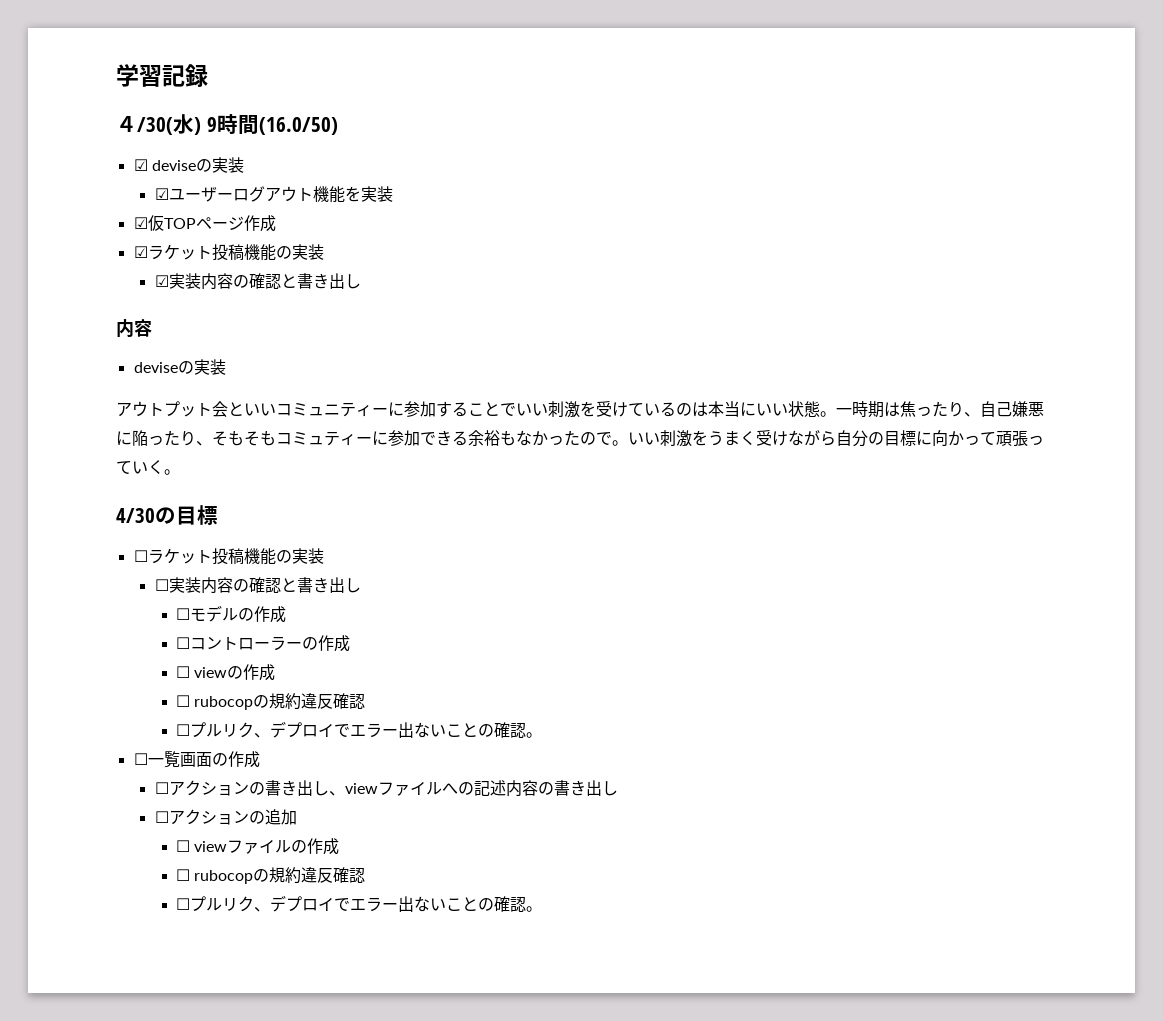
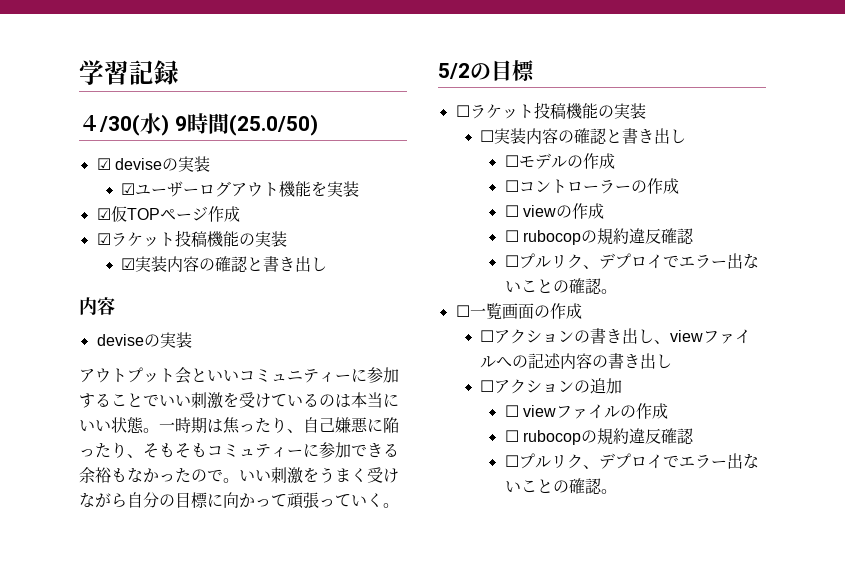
- ４/30(水) 9時間(16.0/50)
+ ４/30(水) 9時間(25.0/50)
- 4/30の目標
+ 5/2の目標

